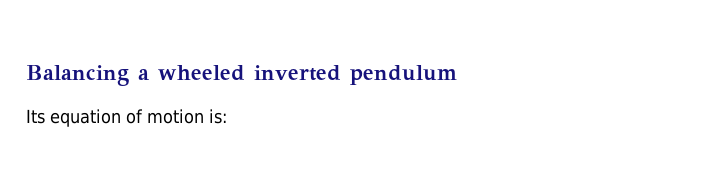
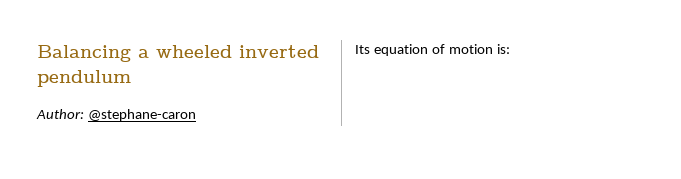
+ Author: @stephane-caron

